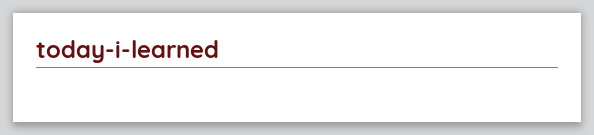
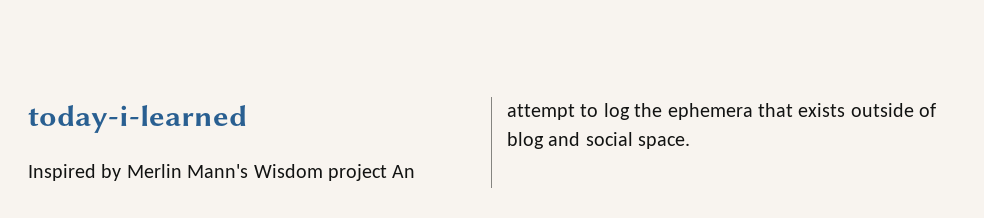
+ Inspired by Merlin Mann's Wisdom project An attempt to log the ephemera that exists outside of blog and social space.

